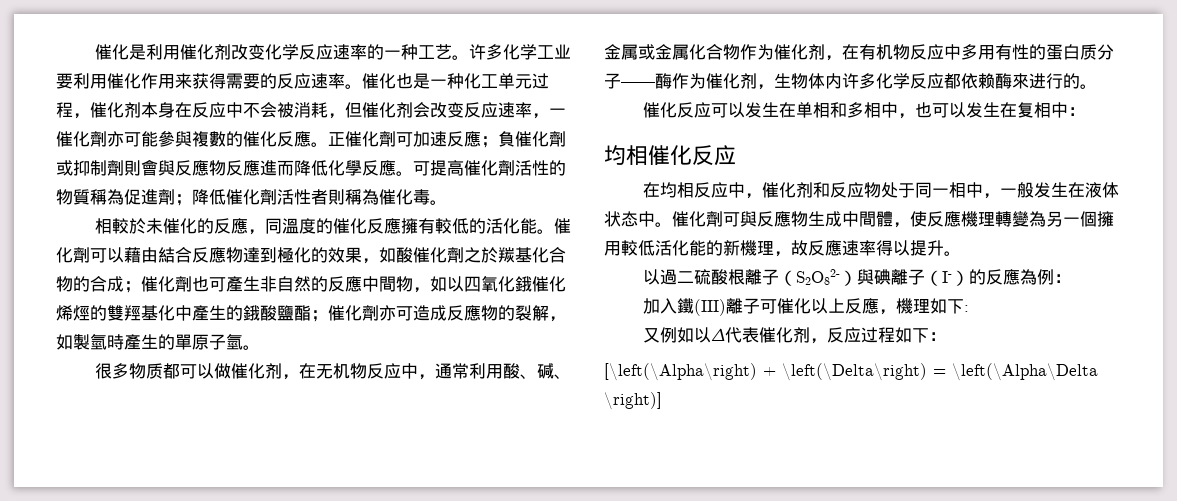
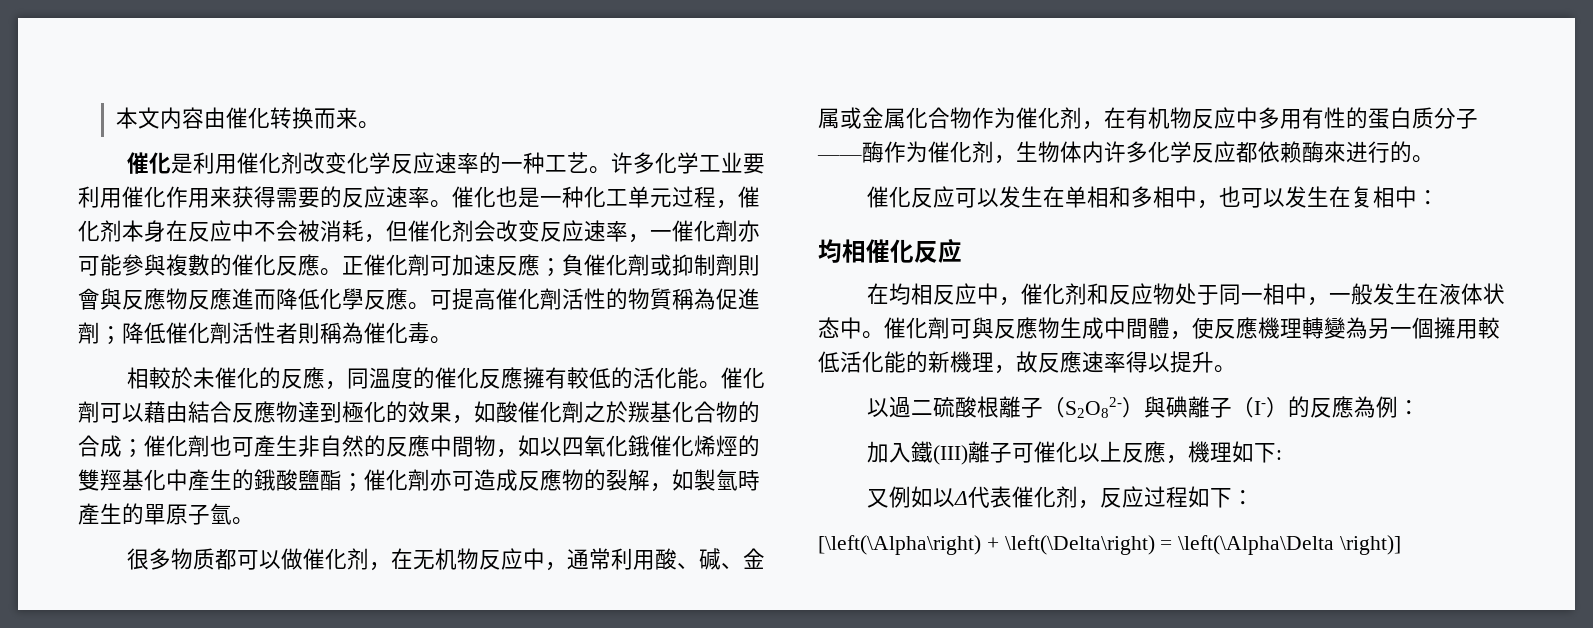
+ 本文内容由催化转换而来。

